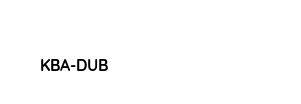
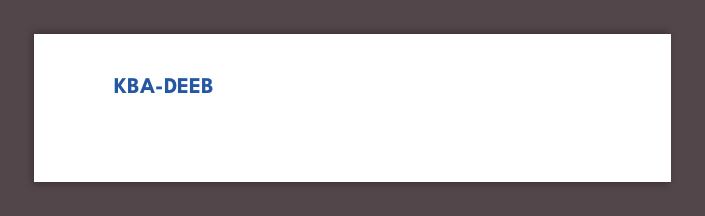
- KBA-DUB
+ KBA-DEEB

